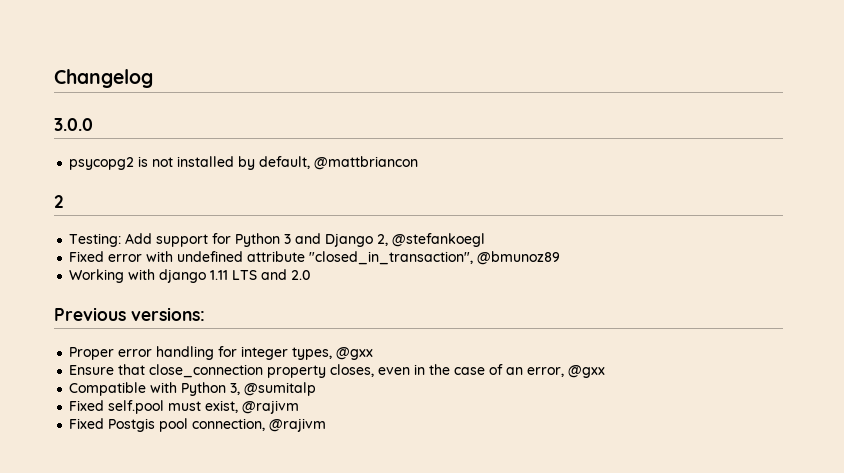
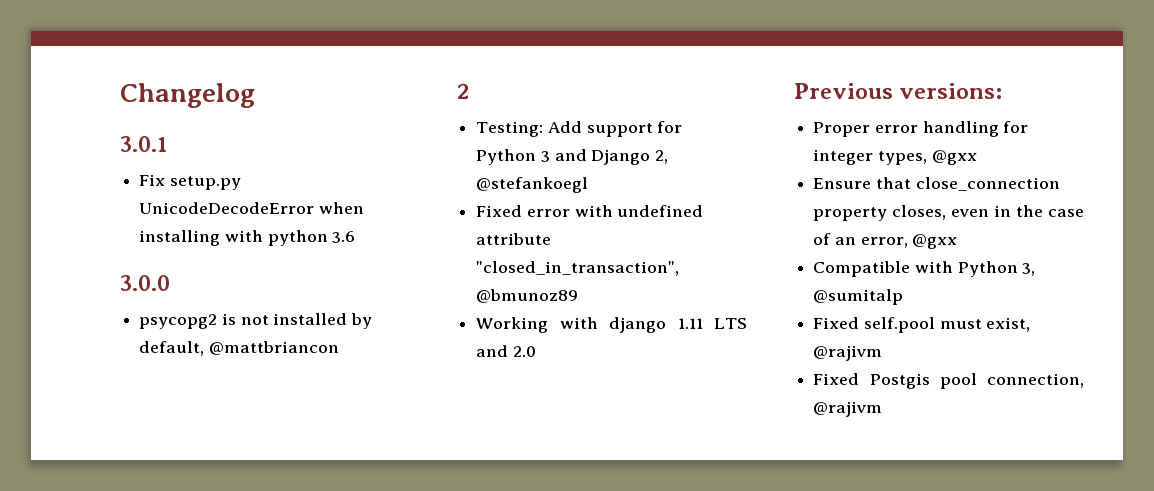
+ 3.0.1
+ Fix setup.py UnicodeDecodeError when installing with python 3.6

